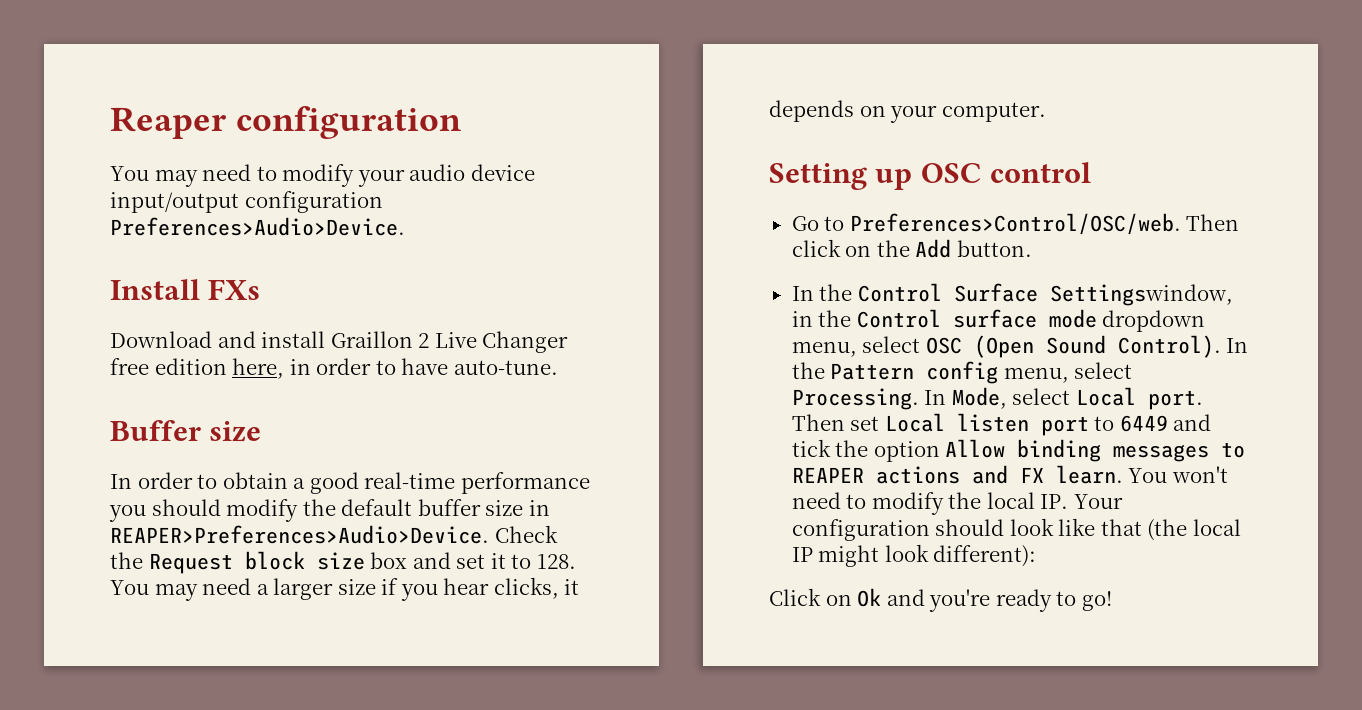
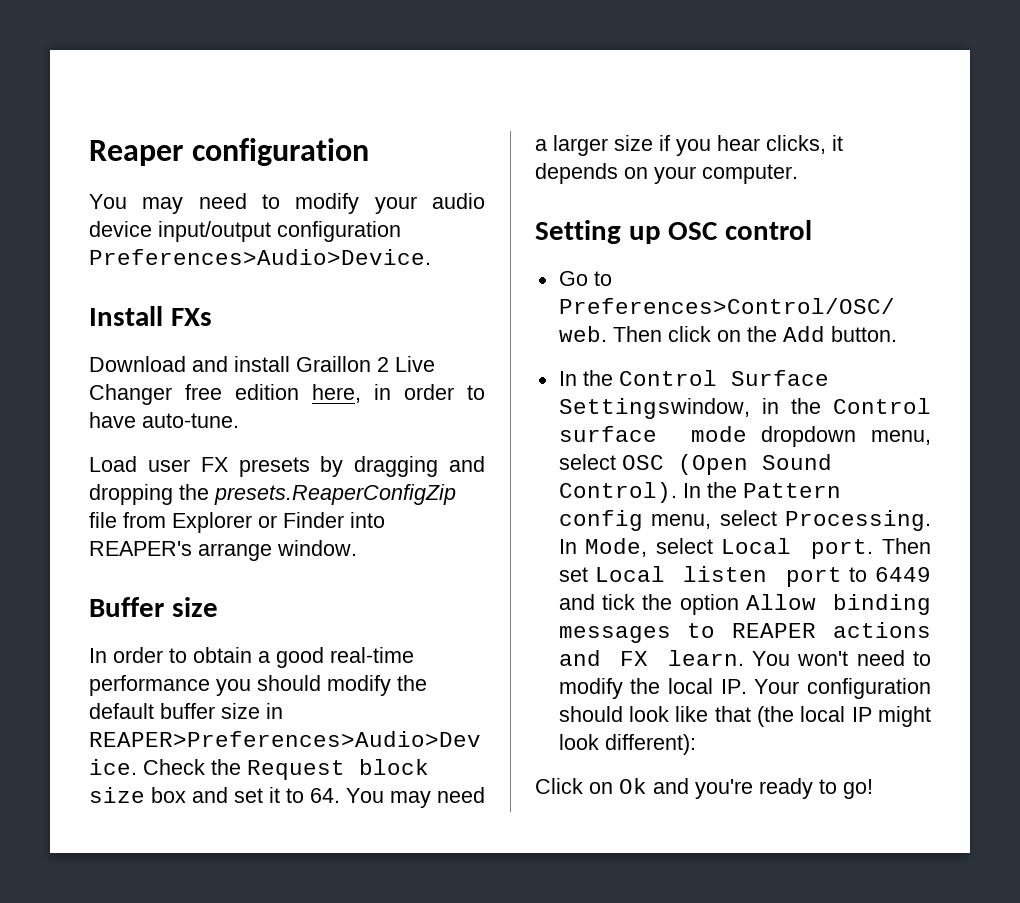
+ Load user FX presets by dragging and dropping the presets.ReaperConfigZip file from Explorer or Finder into REAPER's arrange window.
- Check the Request block size box and set it to 128. You may need a larger size if you hear clicks, it depends on your computer.
+ Check the Request block size box and set it to 64. You may need a larger size if you hear clicks, it depends on your computer.

